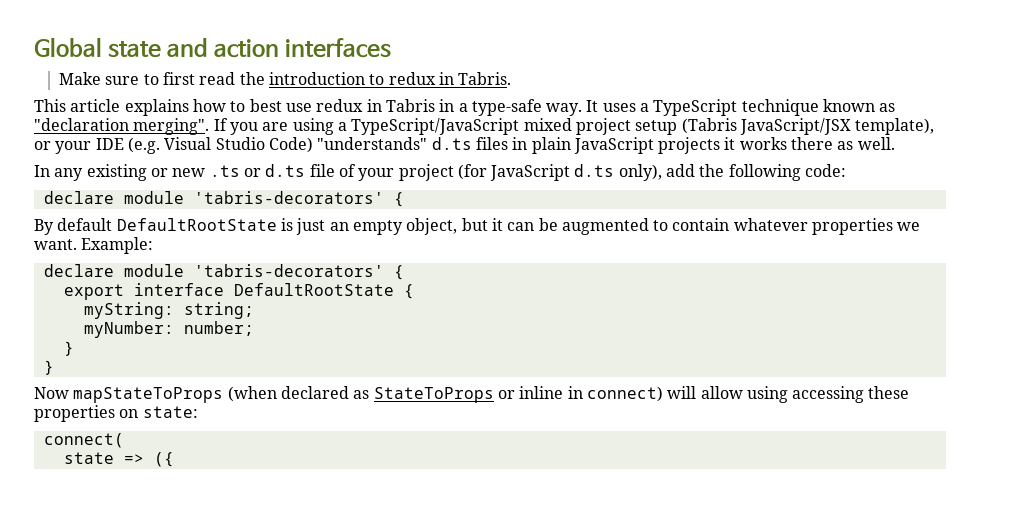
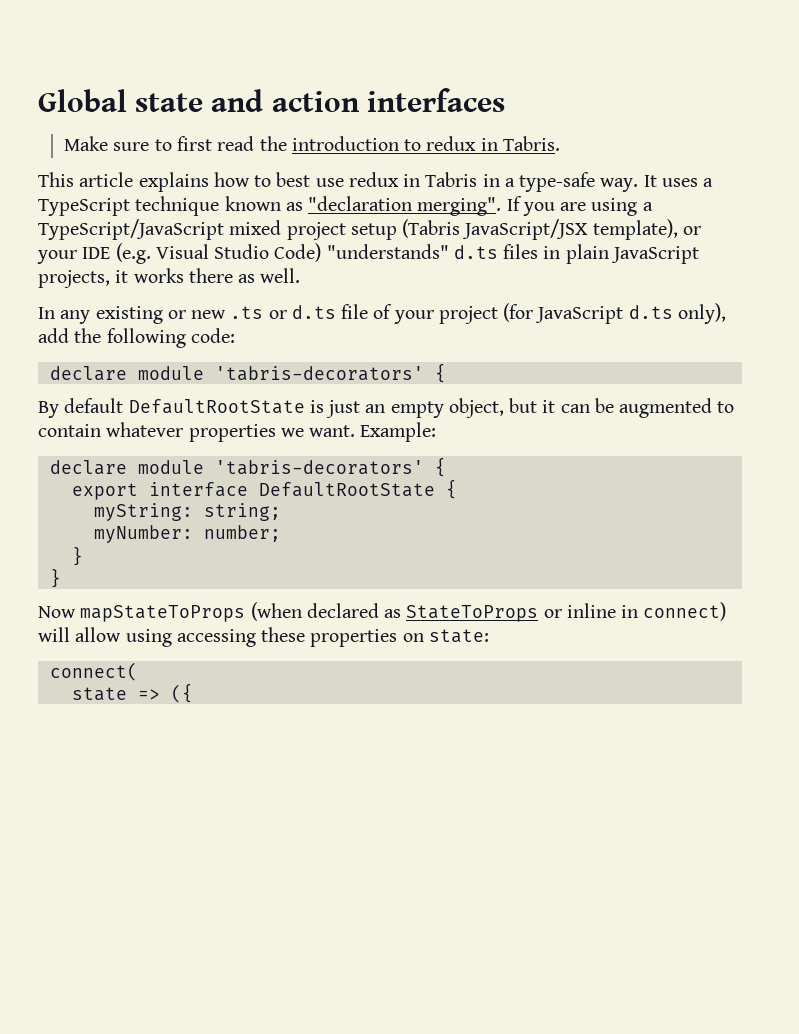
- If you are using a TypeScript/JavaScript mixed project setup (Tabris JavaScript/JSX template), or your IDE (e.g. Visual Studio Code) "understands" d.ts files in plain JavaScript projects it works there as well.
+ If you are using a TypeScript/JavaScript mixed project setup (Tabris JavaScript/JSX template), or your IDE (e.g. Visual Studio Code) "understands" d.ts files in plain JavaScript projects, it works there as well.

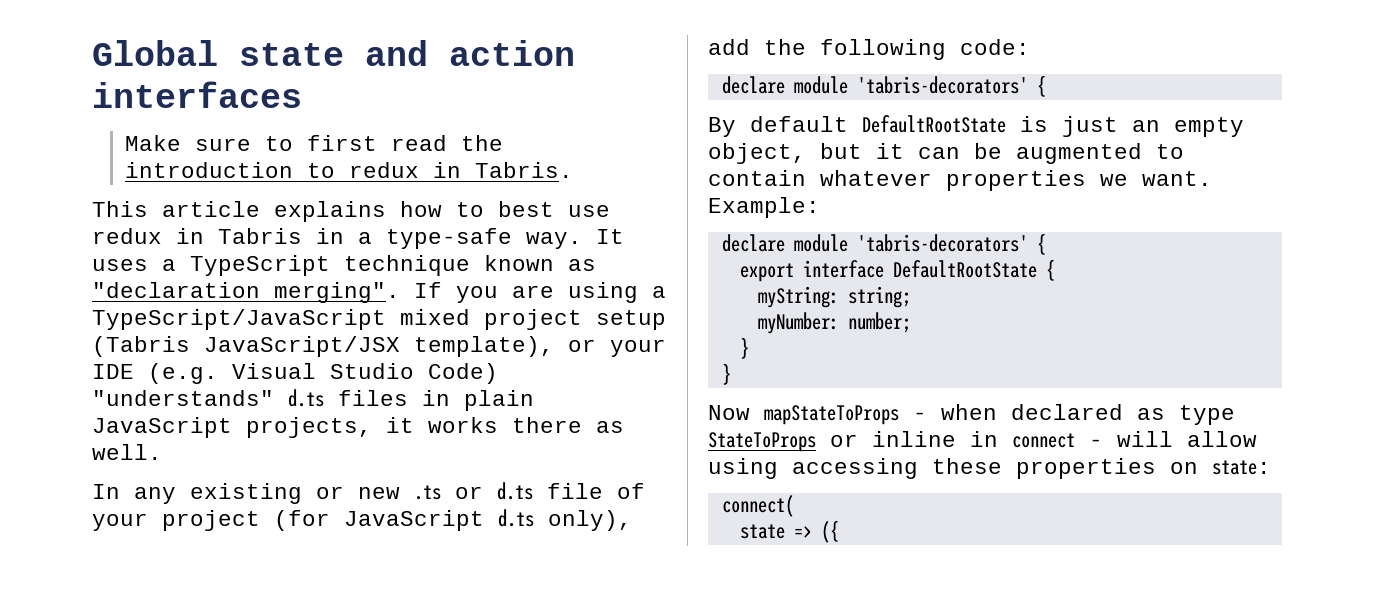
- Now mapStateToProps (when declared as StateToProps or inline in connect) will allow using accessing these properties on state:
+ Now mapStateToProps - when declared as type StateToProps or inline in connect - will allow using accessing these properties on state:

